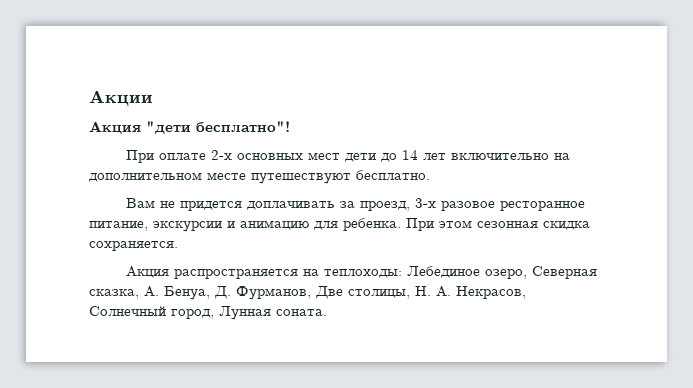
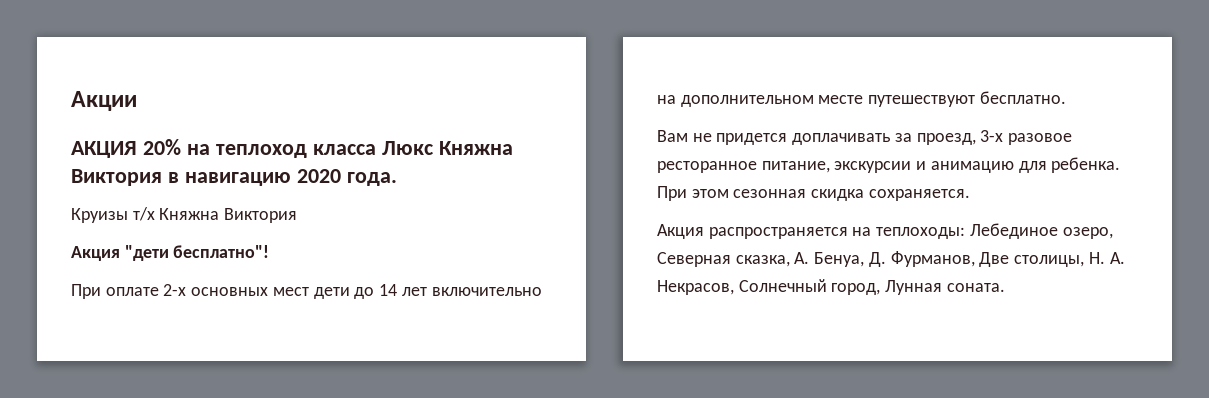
+ АКЦИЯ 20% на теплоход класса Люкс Княжна Виктория в навигацию 2020 года.
+ Круизы т/х Княжна Виктория

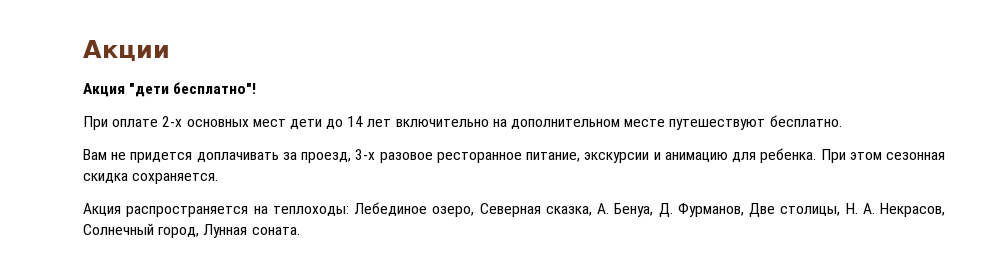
- АКЦИЯ 20% на теплоход класса Люкс Княжна Виктория в навигацию 2020 года.
- Круизы т/х Княжна Виктория

